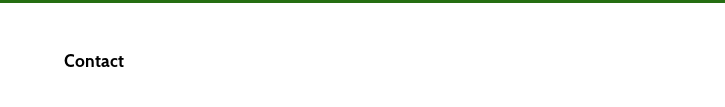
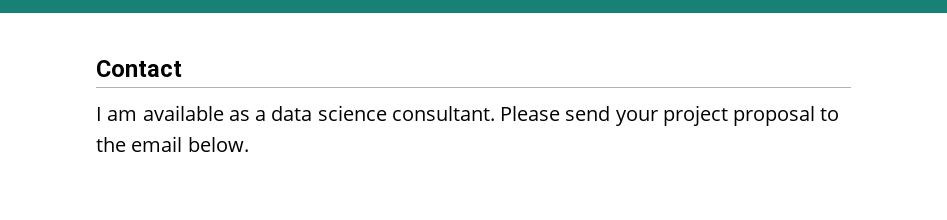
+ I am available as a data science consultant. Please send your project proposal to the email below.

